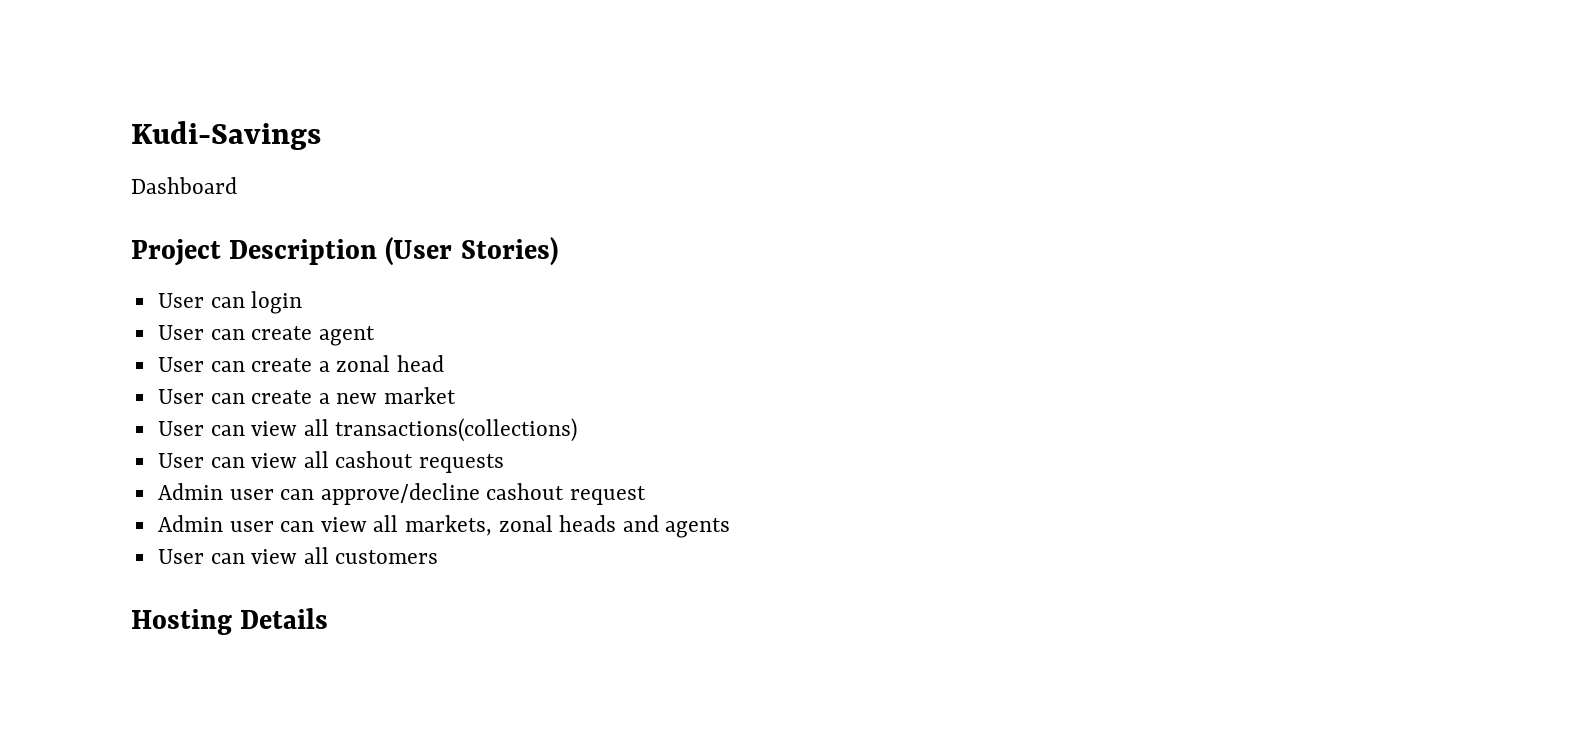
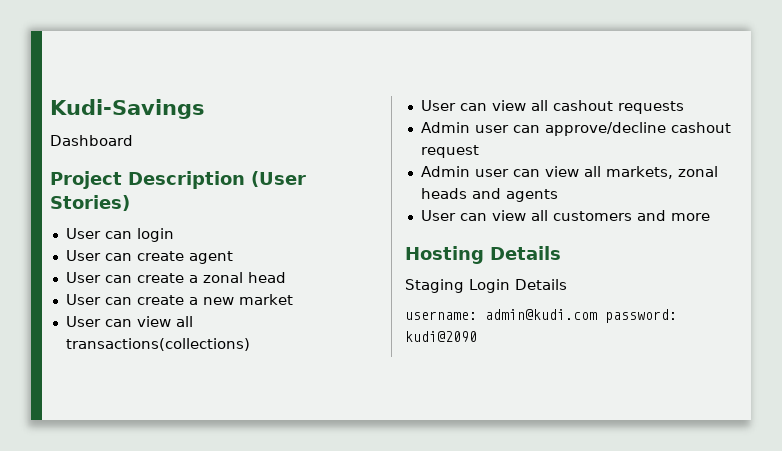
- User can view all customers
+ User can view all customers and more
+ Staging Login Details
+ username: admin@kudi.com password: kudi@2090

